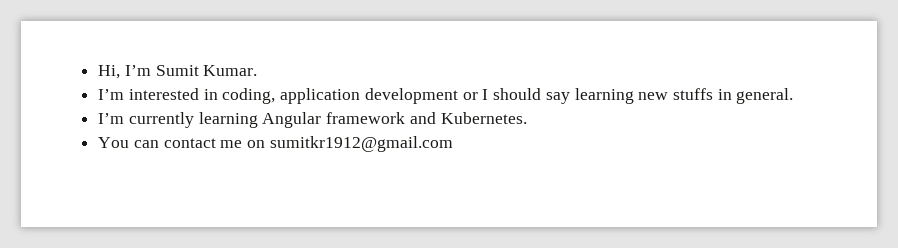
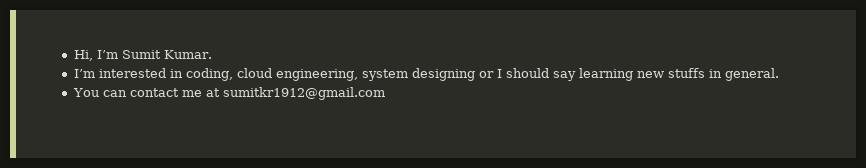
- I’m interested in coding, application development or I should say learning new stuffs in general.
+ I’m interested in coding, cloud engineering, system designing or I should say learning new stuffs in general.
- I’m currently learning Angular framework and Kubernetes.
- You can contact me on sumitkr1912@gmail.com
+ You can contact me at sumitkr1912@gmail.com

